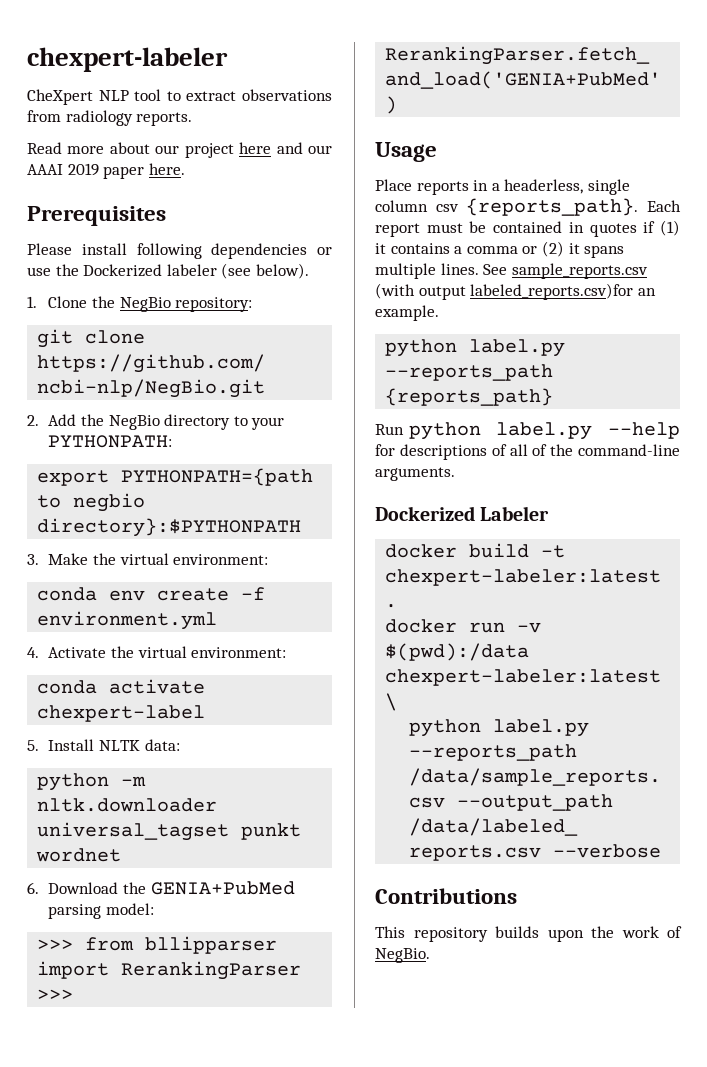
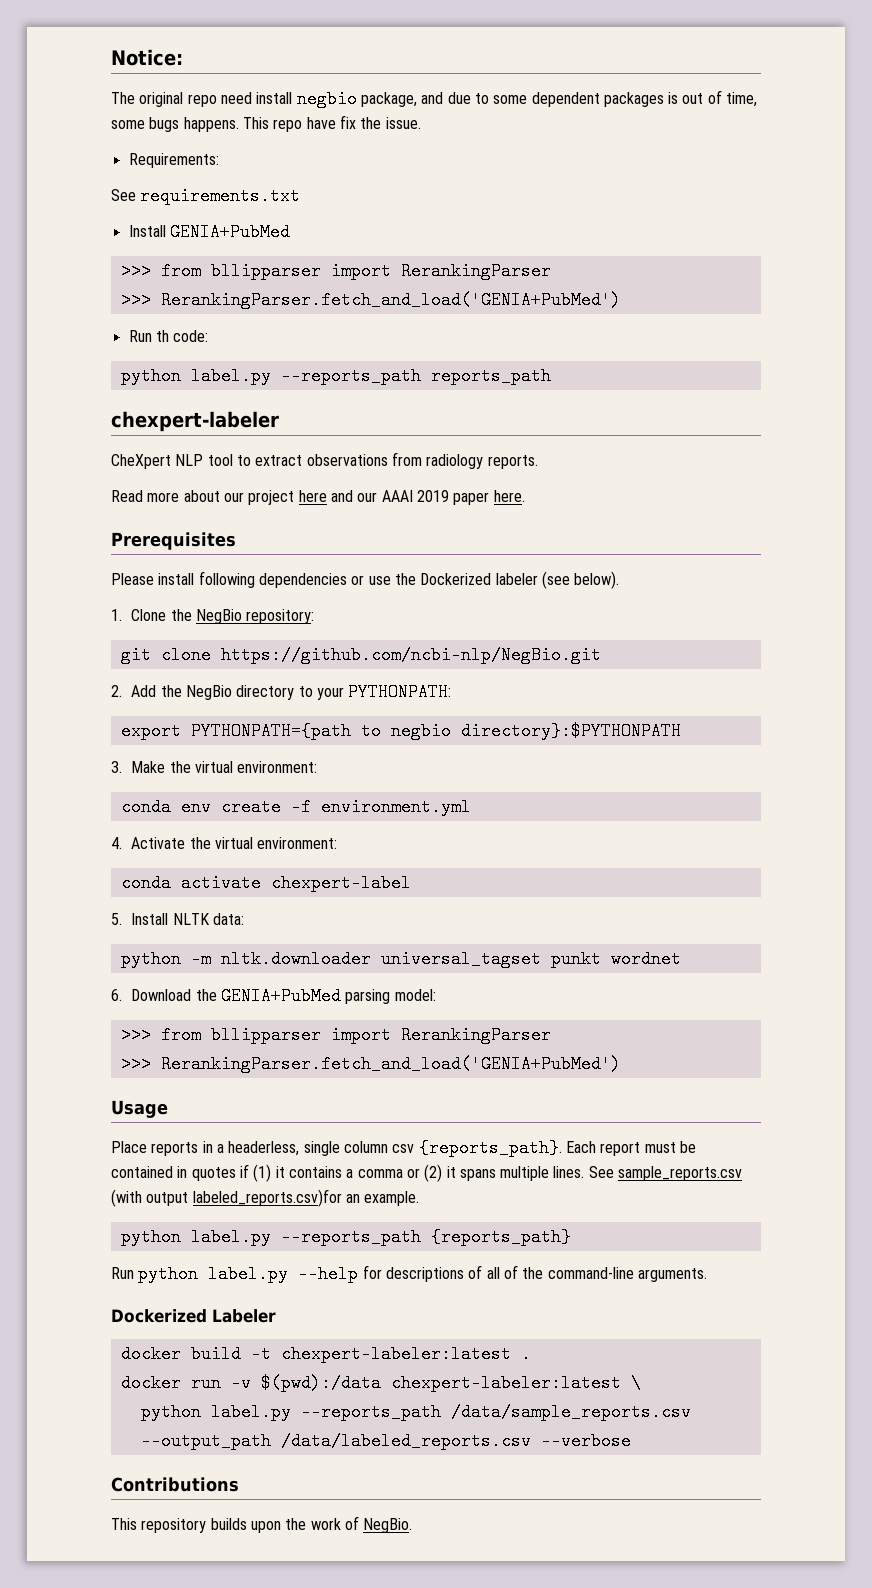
+ Notice:
+ The original repo need install negbio package, and due to some dependent packages is out of time, some bugs happens. This repo have fix the issue.
+ Requirements:
+ See requirements.txt
+ Install GENIA+PubMed
+ >>> from bllipparser import RerankingParser
+ >>> RerankingParser.fetch_and_load('GENIA+PubMed')
+ Run th code:
+ python label.py --reports_path reports_path

